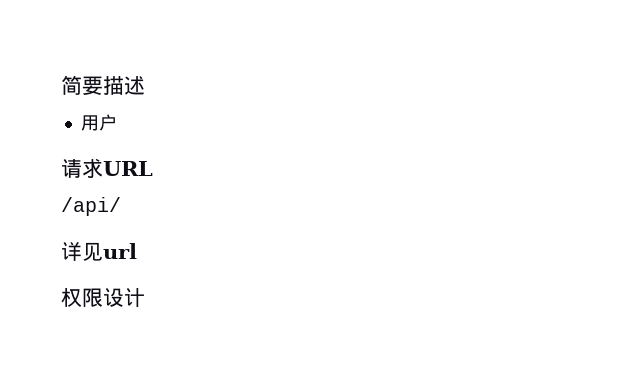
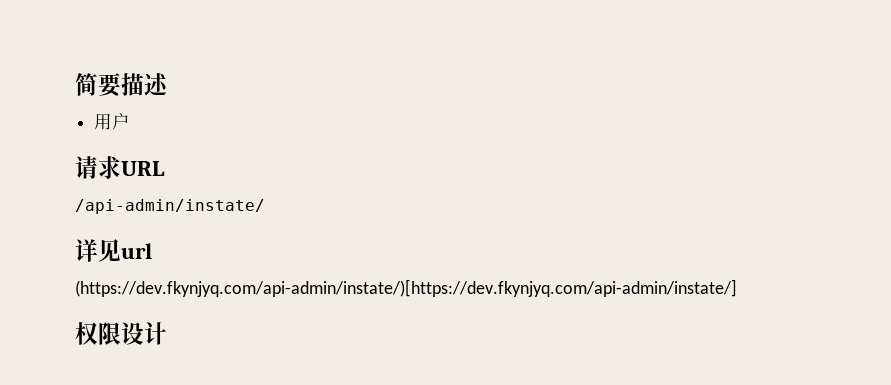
- /api/
+ /api-admin/instate/
+ (https://dev.fkynjyq.com/api-admin/instate/)[https://dev.fkynjyq.com/api-admin/instate/]

